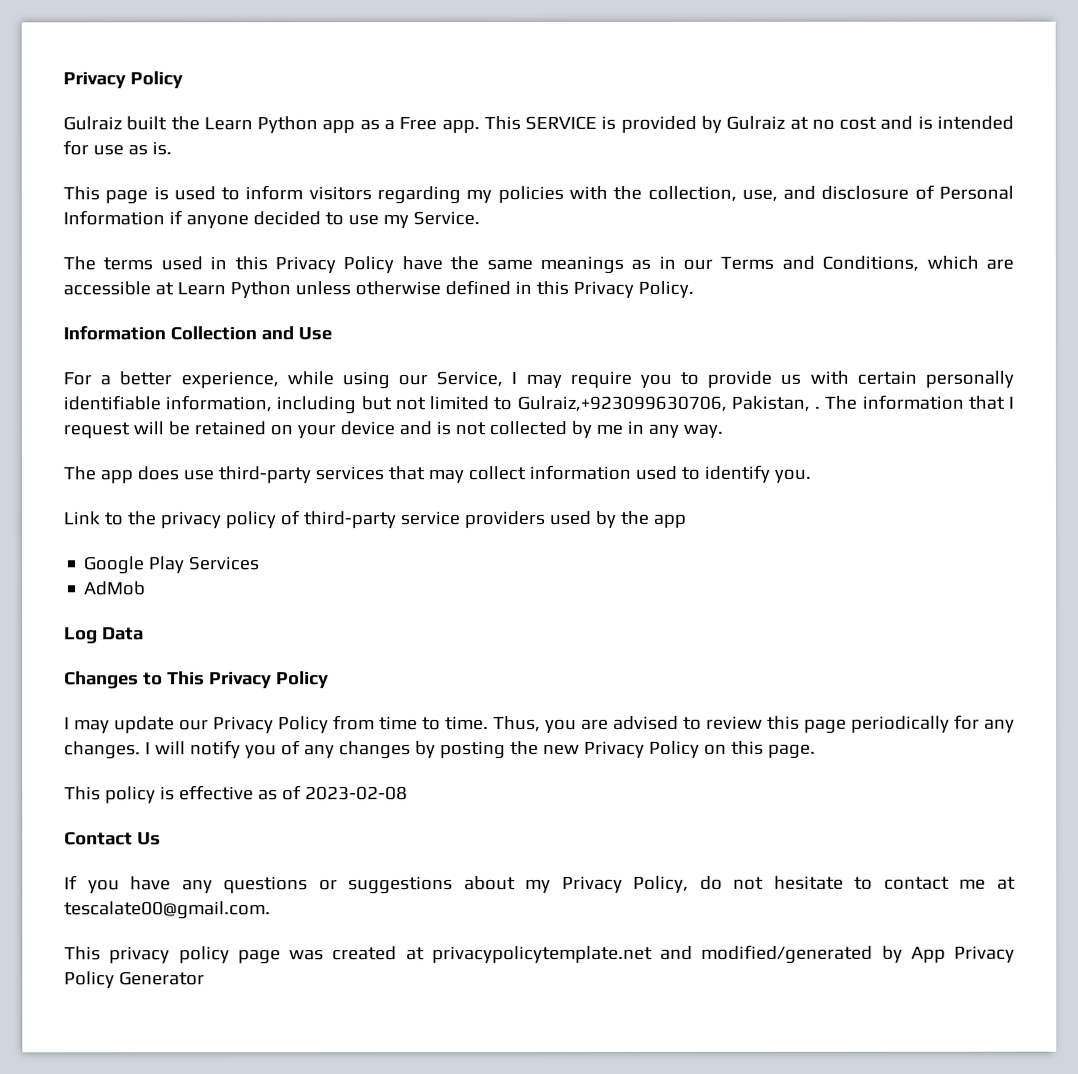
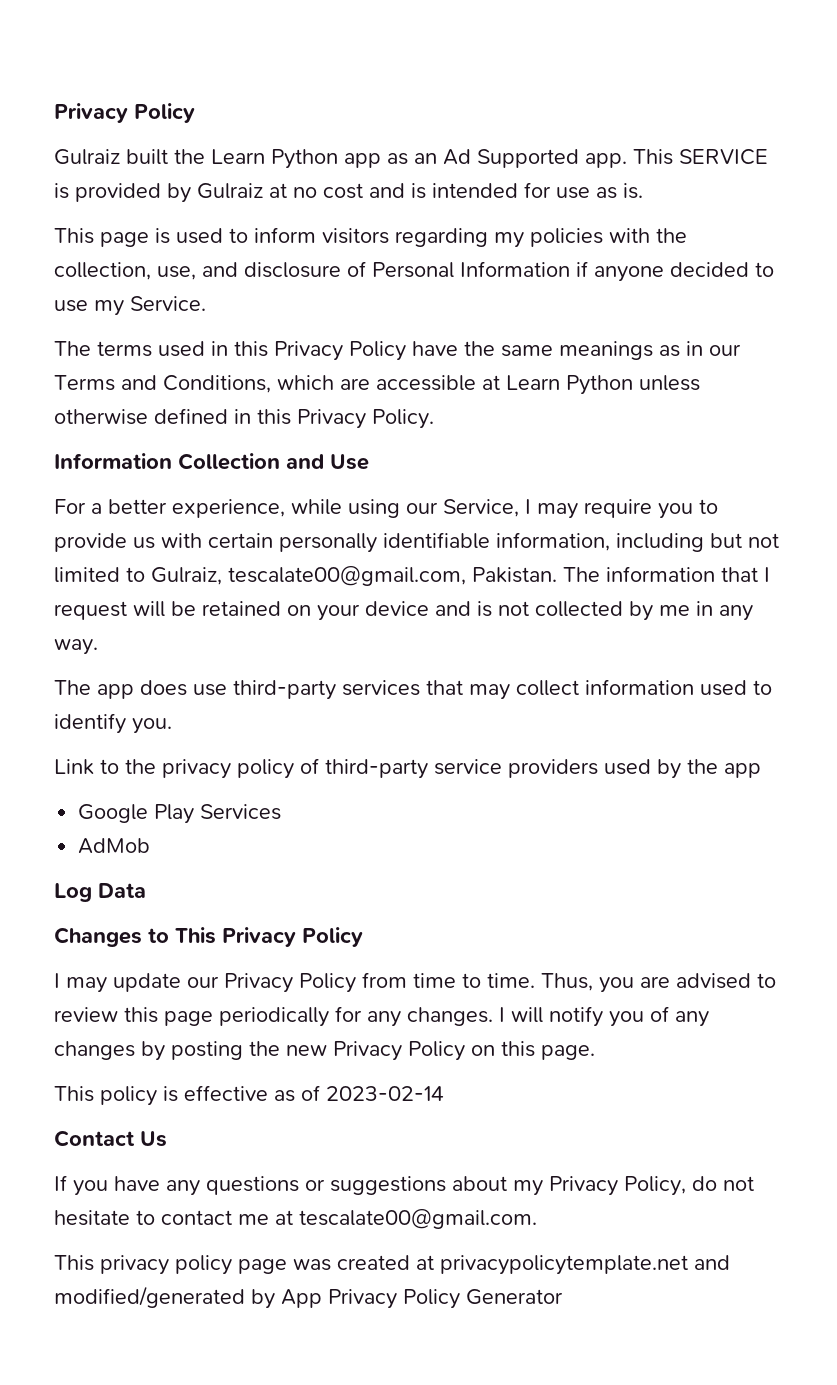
- Gulraiz built the Learn Python app as a Free app.
+ Gulraiz built the Learn Python app as an Ad Supported app.
- For a better experience, while using our Service, I may require you to provide us with certain personally identifiable information, including but not limited to Gulraiz,+923099630706, Pakistan, .
+ For a better experience, while using our Service, I may require you to provide us with certain personally identifiable information, including but not limited to Gulraiz, tescalate00@gmail.com, Pakistan.
- This policy is effective as of 2023-02-08
+ This policy is effective as of 2023-02-14

